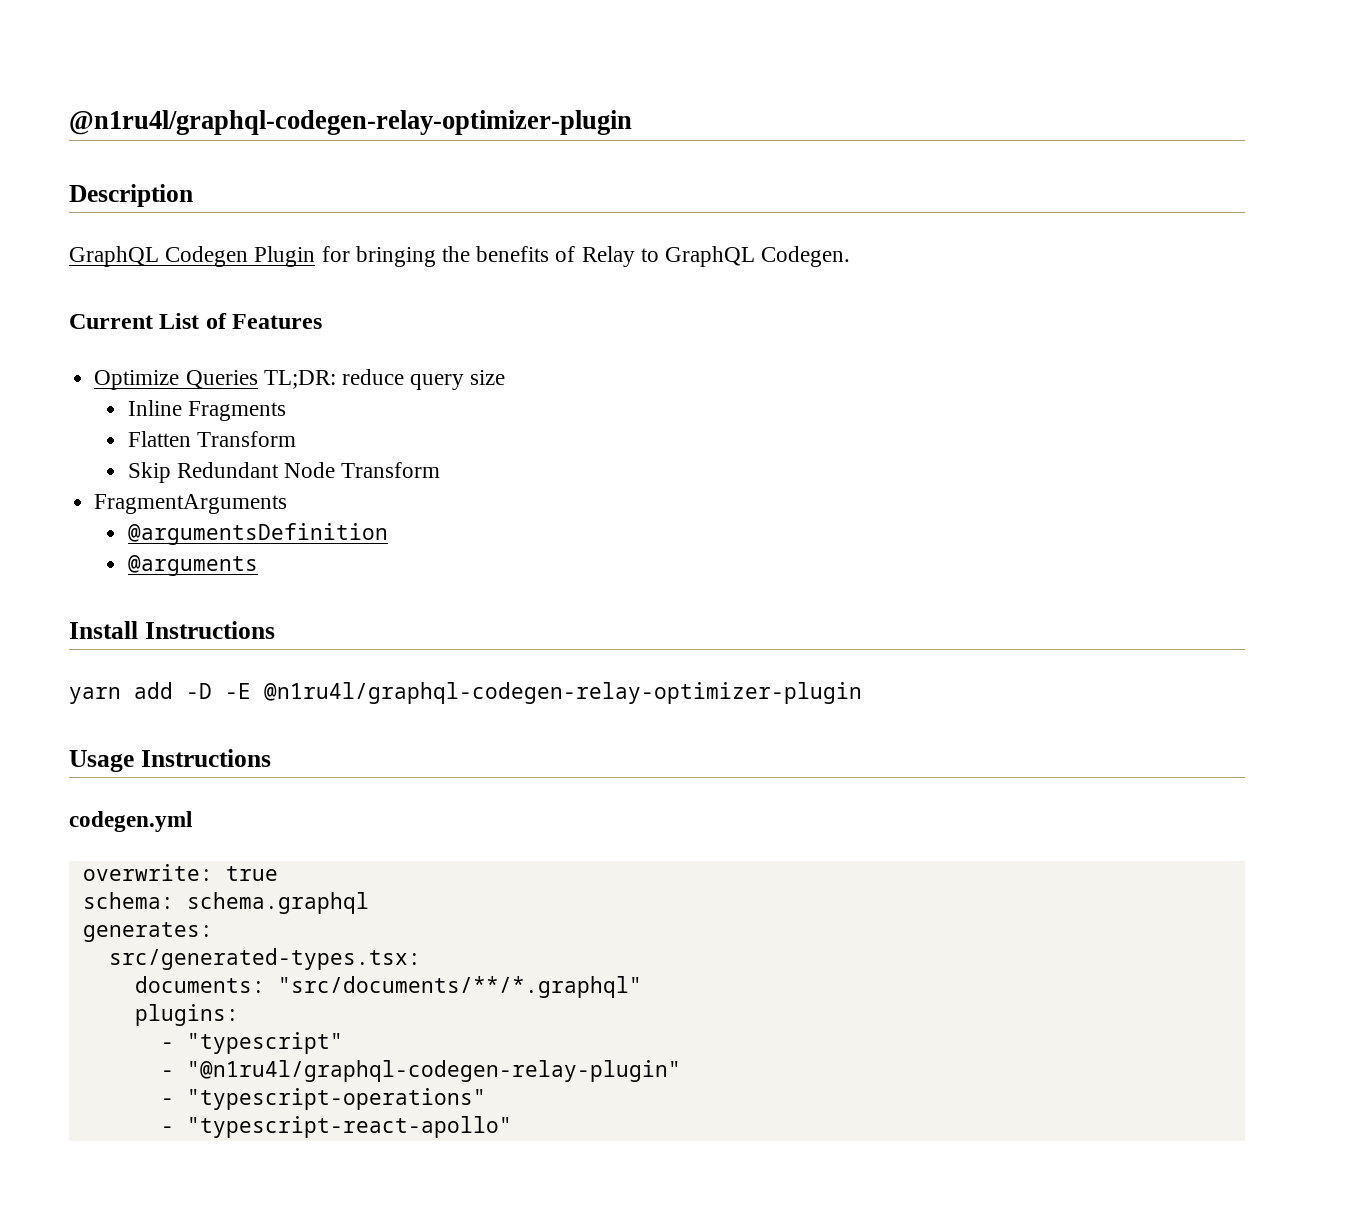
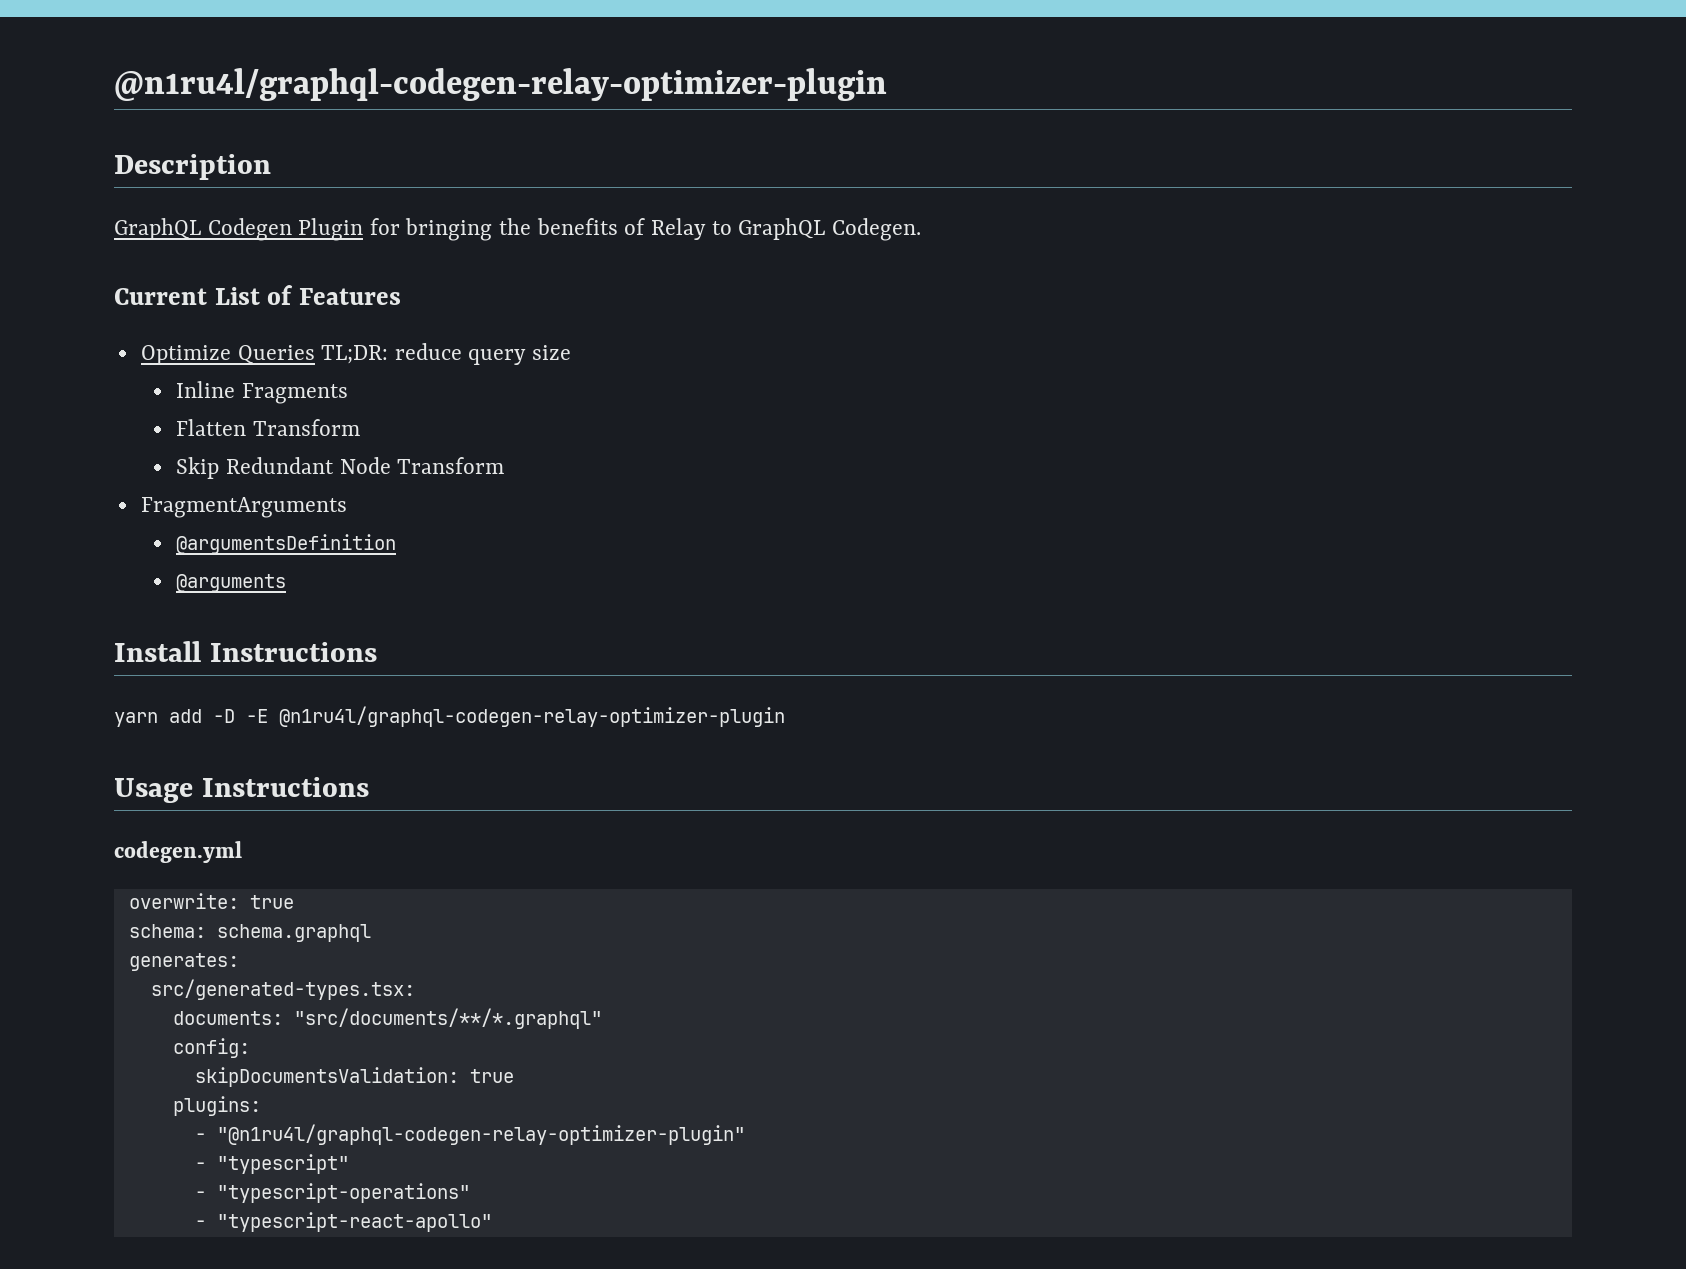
+ config:
+ skipDocumentsValidation: true
+ - "@n1ru4l/graphql-codegen-relay-optimizer-plugin"
  - "typescript"
- - "@n1ru4l/graphql-codegen-relay-plugin"

